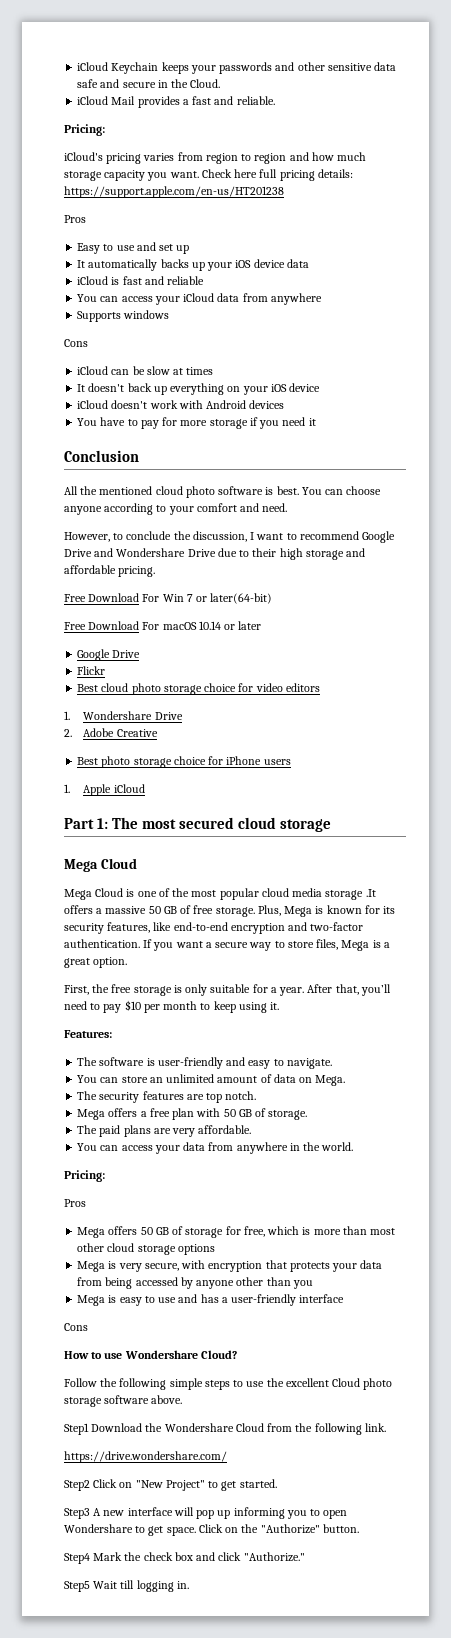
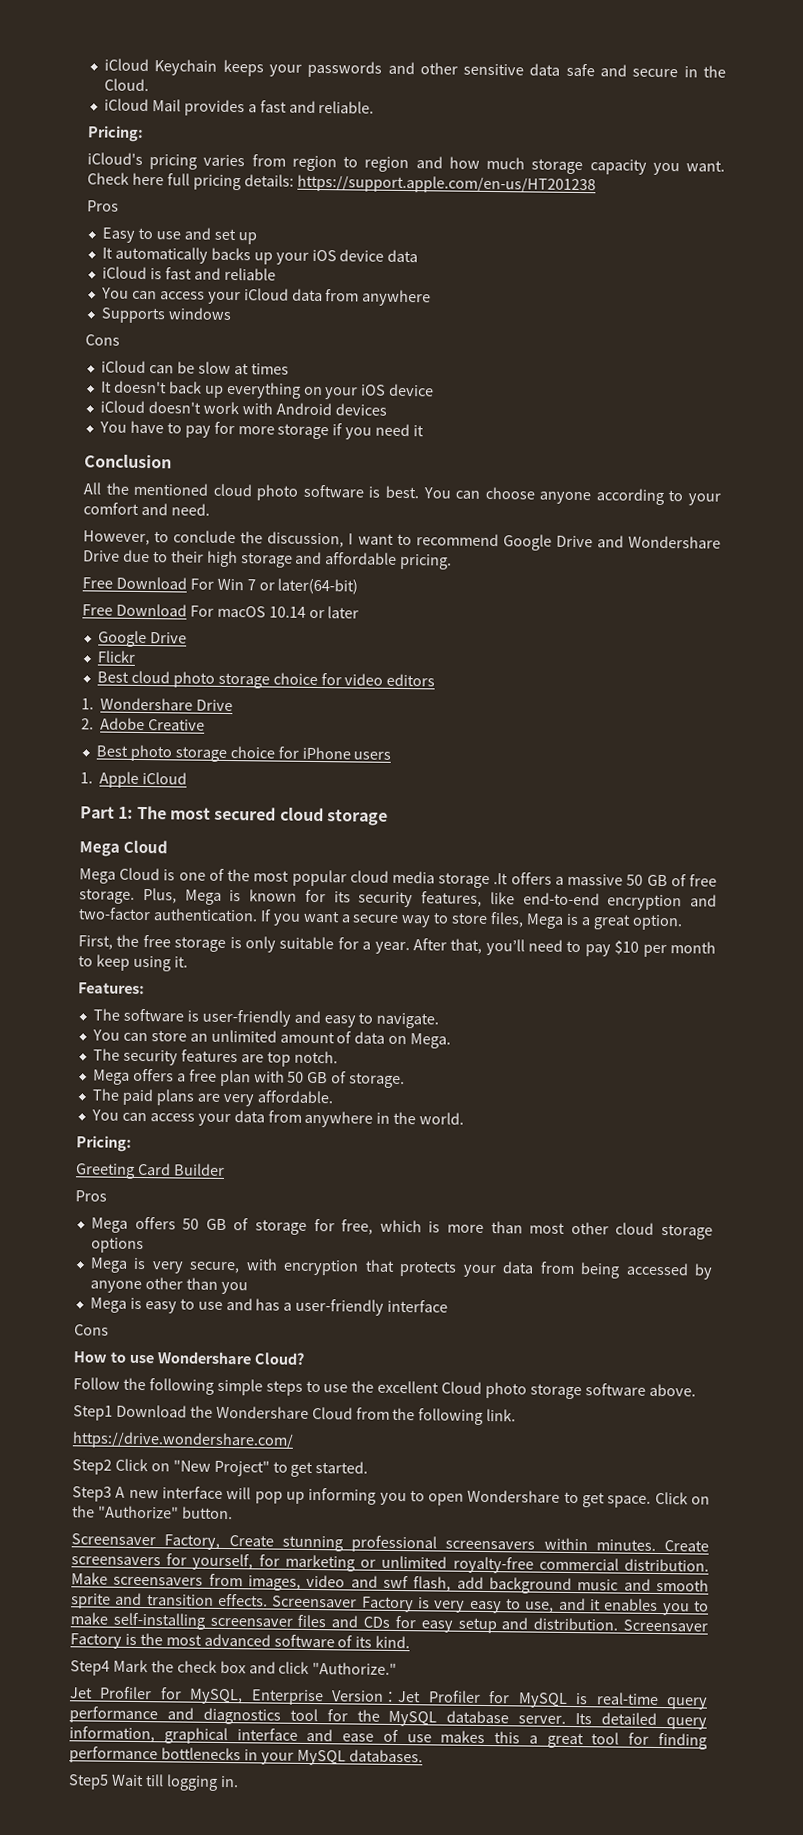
+ Greeting Card Builder
+ Screensaver Factory, Create stunning professional screensavers within minutes. Create screensavers for yourself, for marketing or unlimited royalty-free commercial distribution. Make screensavers from images, video and swf flash, add background music and smooth sprite and transition effects. Screensaver Factory is very easy to use, and it enables you to make self-installing screensaver files and CDs for easy setup and distribution. Screensaver Factory is the most advanced software of its kind.
+ Jet Profiler for MySQL, Enterprise Version：Jet Profiler for MySQL is real-time query performance and diagnostics tool for the MySQL database server. Its detailed query information, graphical interface and ease of use makes this a great tool for finding performance bottlenecks in your MySQL databases.

